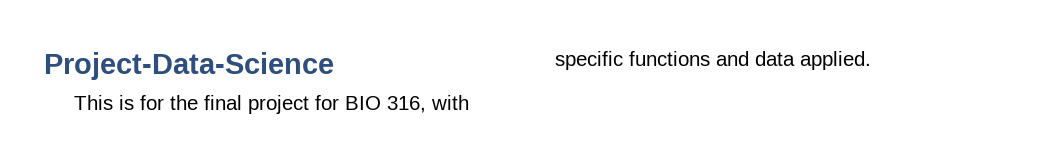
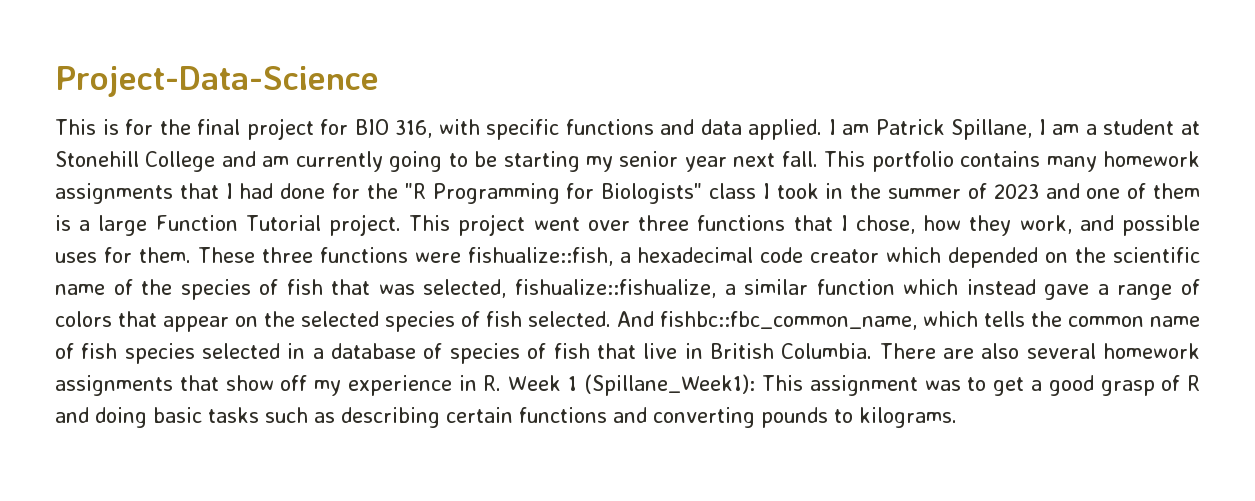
+ I am Patrick Spillane, I am a student at Stonehill College and am currently going to be starting my senior year next fall. This portfolio contains many homework assignments that I had done for the "R Programming for Biologists" class I took in the summer of 2023 and one of them is a large Function Tutorial project. This project went over three functions that I chose, how they work, and possible uses for them. These three functions were fishualize::fish, a hexadecimal code creator which depended on the scientific name of the species of fish that was selected, fishualize::fishualize, a similar function which instead gave a range of colors that appear on the selected species of fish selected. And fishbc::fbc_common_name, which tells the common name of fish species selected in a database of species of fish that live in British Columbia. There are also several homework assignments that show off my experience in R. Week 1 (Spillane_Week1): This assignment was to get a good grasp of R and doing basic tasks such as describing certain functions and converting pounds to kilograms.

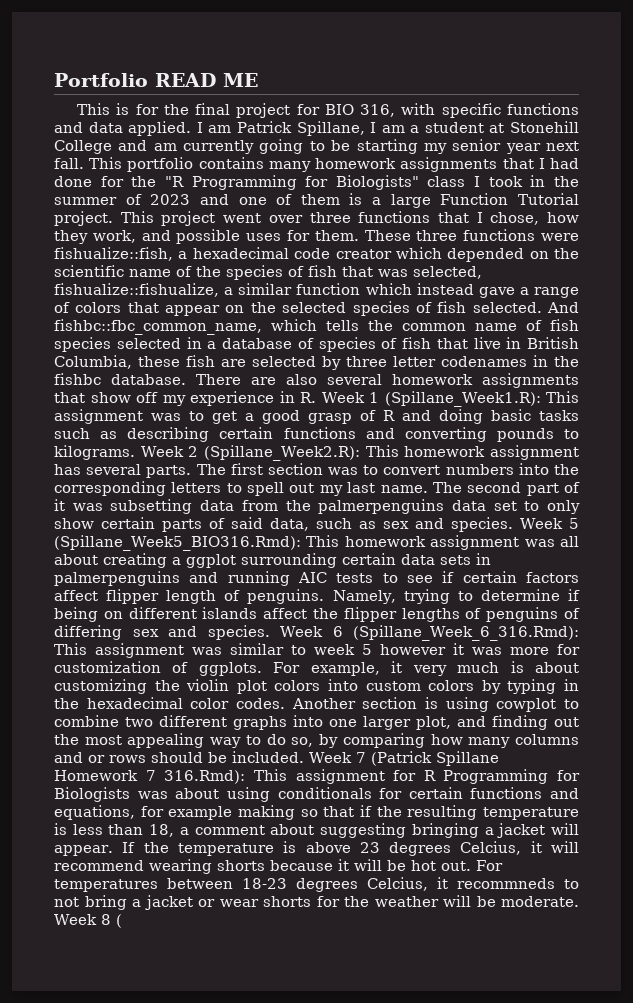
- Project-Data-Science
+ Portfolio READ ME
- And fishbc::fbc_common_name, which tells the common name of fish species selected in a database of species of fish that live in British Columbia.
+ And fishbc::fbc_common_name, which tells the common name of fish species selected in a database of species of fish that live in British Columbia, these fish are selected by three letter codenames in the fishbc database.
- There are also several homework assignments that show off my experience in R. Week 1 (Spillane_Week1): This assignment was to get a good grasp of R and doing basic tasks such as describing certain functions and converting pounds to kilograms.
+ There are also several homework assignments that show off my experience in R. Week 1 (Spillane_Week1.R): This assignment was to get a good grasp of R and doing basic tasks such as describing certain functions and converting pounds to kilograms.
+ Week 2 (Spillane_Week2.R): This homework assignment has several parts. The first section was to convert numbers into the corresponding letters to spell out my last name. The second part of it was subsetting data from the palmerpenguins data set to only show certain parts of said data, such as sex and species. Week 5 (Spillane_Week5_BIO316.Rmd): This homework assignment was all about creating a ggplot surrounding certain data sets in palmerpenguins and running AIC tests to see if certain factors affect flipper length of penguins. Namely, trying to determine if being on different islands affect the flipper lengths of penguins of differing sex and species. Week 6 (Spillane_Week_6_316.Rmd): This assignment was similar to week 5 however it was more for customization of ggplots. For example, it very much is about customizing the violin plot colors into custom colors by typing in the hexadecimal color codes. Another section is using cowplot to combine two different graphs into one larger plot, and finding out the most appealing way to do so, by comparing how many columns and or rows should be included. Week 7 (Patrick Spillane Homework 7 316.Rmd): This assignment for R Programming for Biologists was about using conditionals for certain functions and equations, for example making so that if the resulting temperature is less than 18, a comment about suggesting bringing a jacket will appear. If the temperature is above 23 degrees Celcius, it will recommend wearing shorts because it will be hot out. For temperatures between 18-23 degrees Celcius, it recommneds to not bring a jacket or wear shorts for the weather will be moderate. Week 8 (

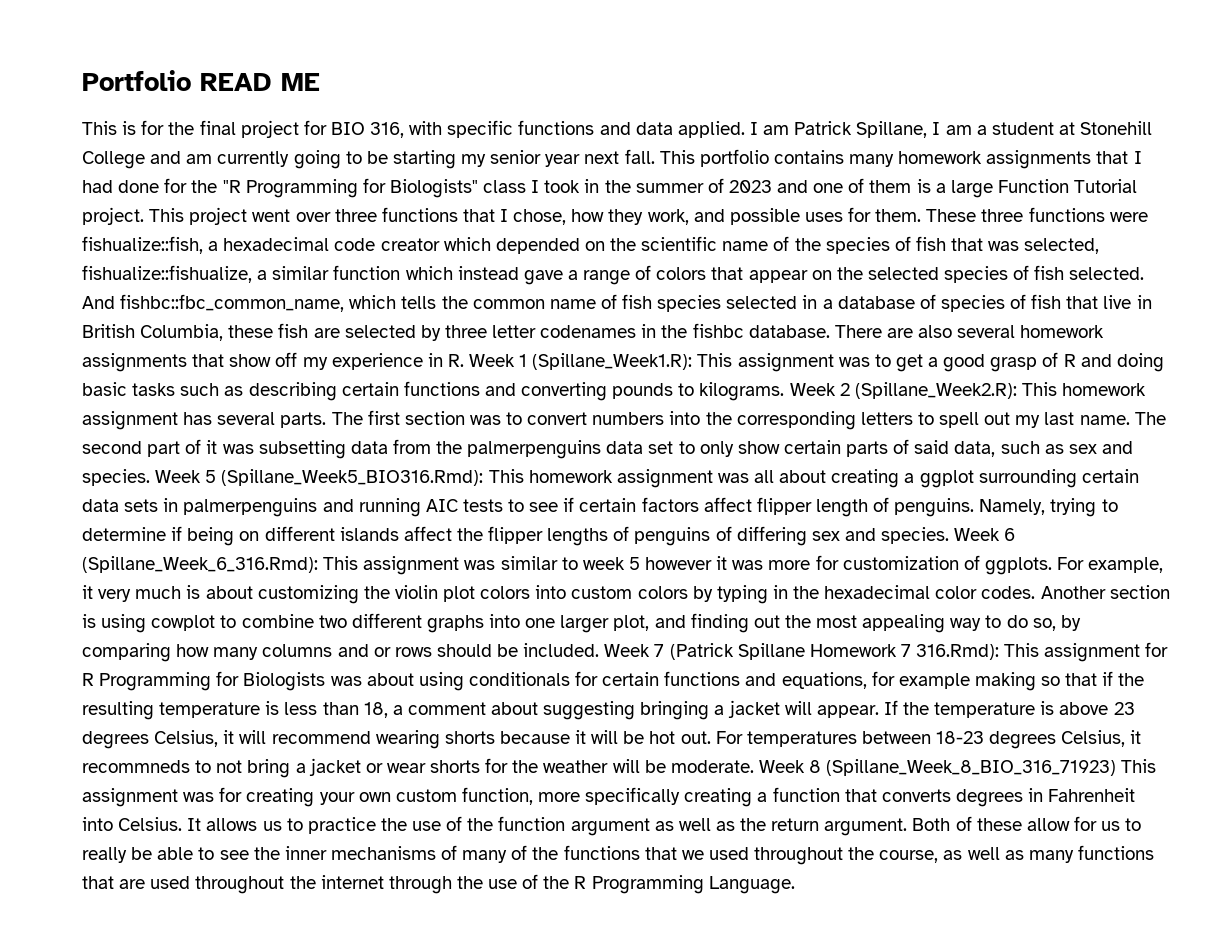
- If the temperature is above 23 degrees Celcius, it will recommend wearing shorts because it will be hot out.
+ If the temperature is above 23 degrees Celsius, it will recommend wearing shorts because it will be hot out.
- For temperatures between 18-23 degrees Celcius, it recommneds to not bring a jacket or wear shorts for the weather will be moderate.
+ For temperatures between 18-23 degrees Celsius, it recommneds to not bring a jacket or wear shorts for the weather will be moderate.
- Week 8 (
+ Week 8 (Spillane_Week_8_BIO_316_71923) This assignment was for creating your own custom function, more specifically creating a function that converts degrees in Fahrenheit into Celsius. It allows us to practice the use of the function argument as well as the return argument. Both of these allow for us to really be able to see the inner mechanisms of many of the functions that we used throughout the course, as well as many functions that are used throughout the internet through the use of the R Programming Language.

